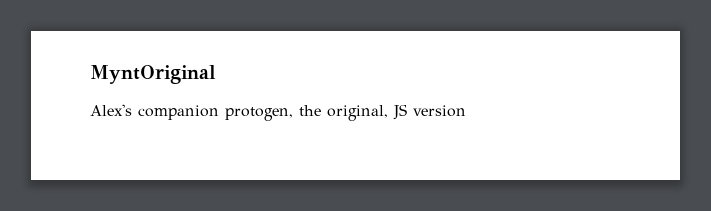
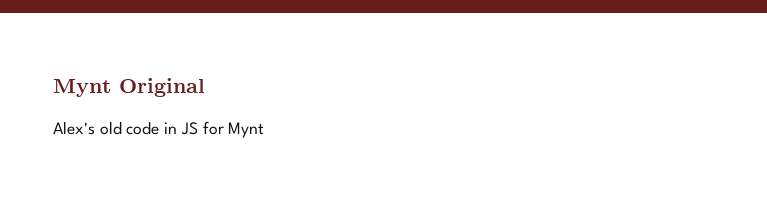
- MyntOriginal
+ Mynt Original
- Alex's companion protogen, the original, JS version
+ Alex's old code in JS for Mynt

